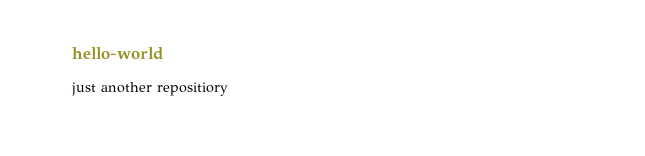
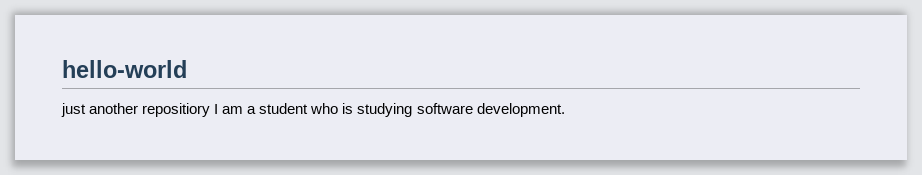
- just another repositiory
+ just another repositiory I am a student who is studying software development.

